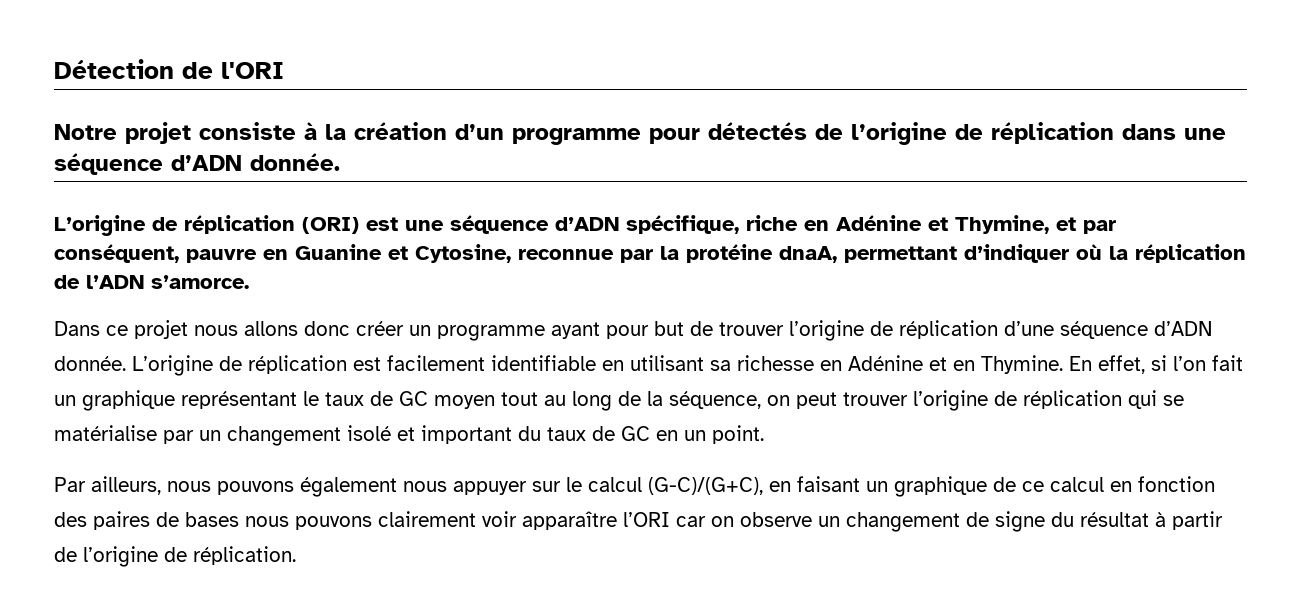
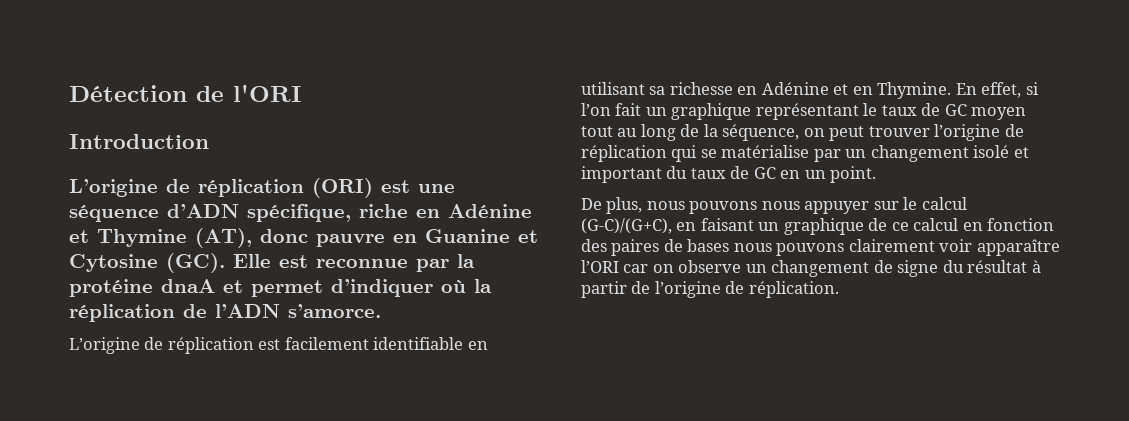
- Notre projet consiste à la création d’un programme pour détectés de l’origine de réplication dans une séquence d’ADN donnée.
+ Introduction
- L’origine de réplication (ORI) est une séquence d’ADN spécifique, riche en Adénine et Thymine, et par conséquent, pauvre en Guanine et Cytosine, reconnue par la protéine dnaA, permettant d’indiquer où la réplication de l’ADN s’amorce.
+ L’origine de réplication (ORI) est une séquence d’ADN spécifique, riche en Adénine et Thymine (AT), donc pauvre en Guanine et Cytosine (GC). Elle est reconnue par la protéine dnaA et permet d’indiquer où la réplication de l’ADN s’amorce.
- Dans ce projet nous allons donc créer un programme ayant pour but de trouver l’origine de réplication d’une séquence d’ADN donnée.
- Par ailleurs, nous pouvons également nous appuyer sur le calcul (G-C)/(G+C), en faisant un graphique de ce calcul en fonction des paires de bases nous pouvons clairement voir apparaître l’ORI car on observe un changement de signe du résultat à partir de l’origine de réplication.
+ De plus, nous pouvons nous appuyer sur le calcul (G-C)/(G+C), en faisant un graphique de ce calcul en fonction des paires de bases nous pouvons clairement voir apparaître l’ORI car on observe un changement de signe du résultat à partir de l’origine de réplication.

